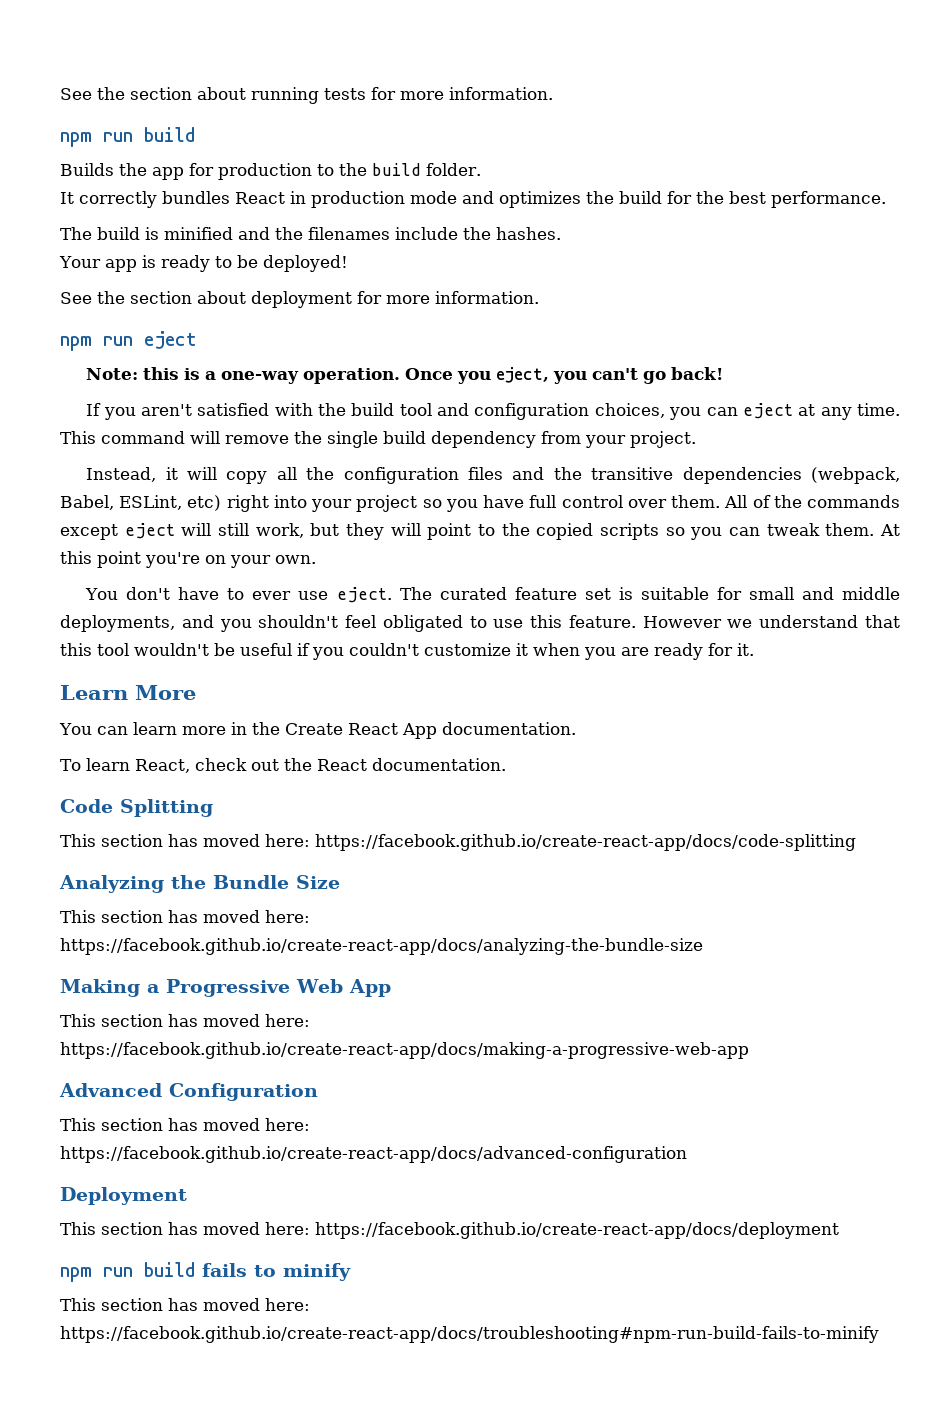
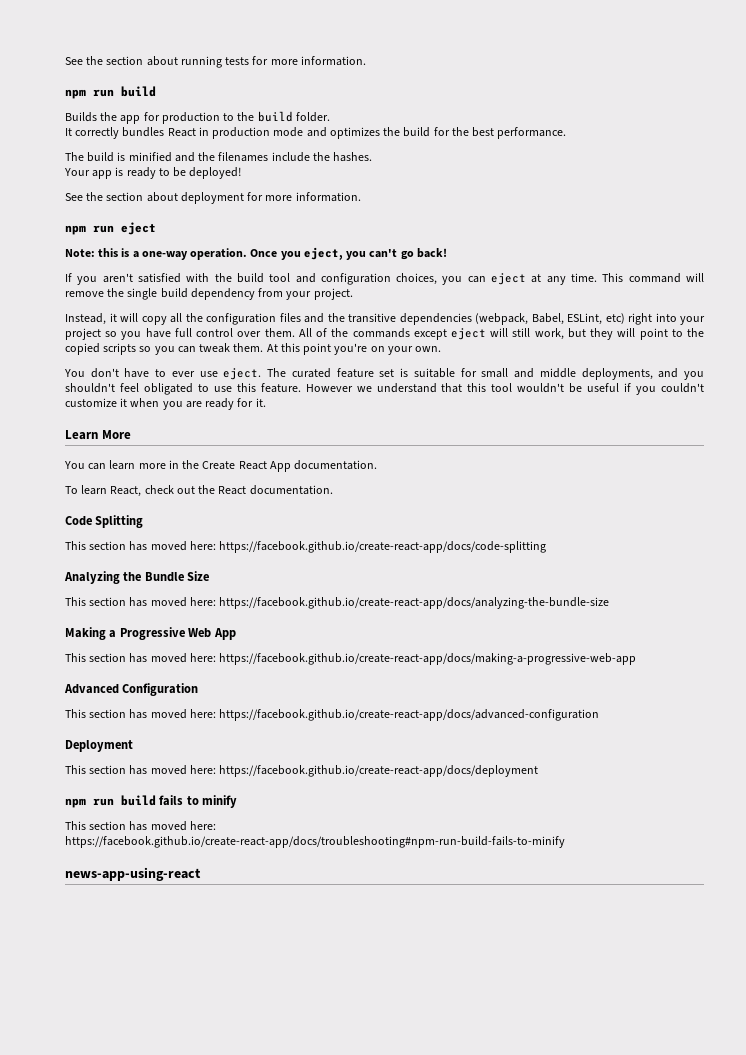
+ news-app-using-react

